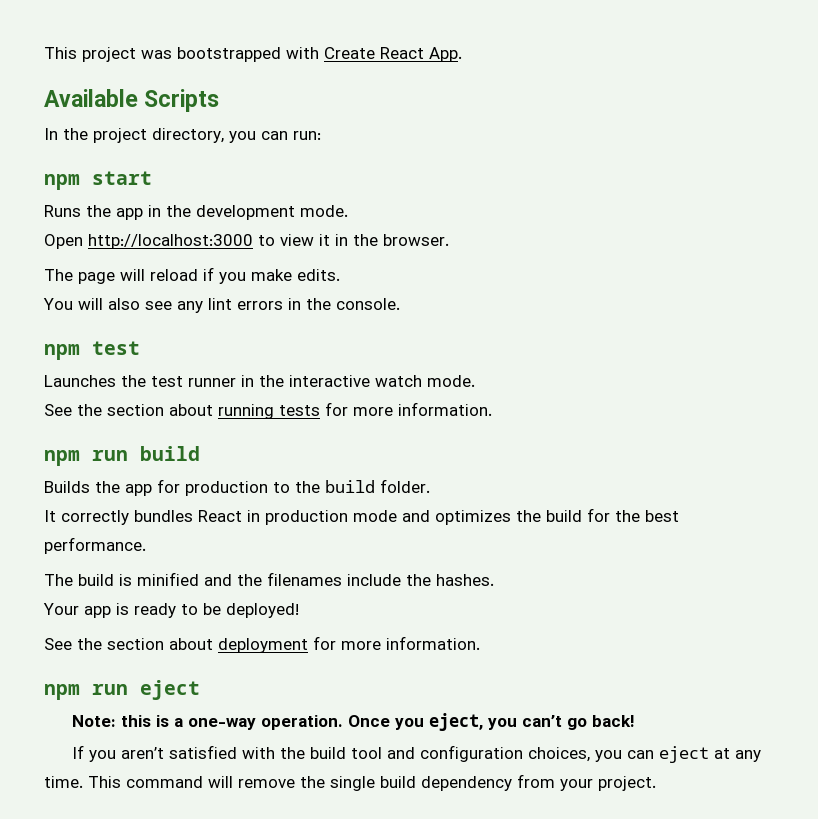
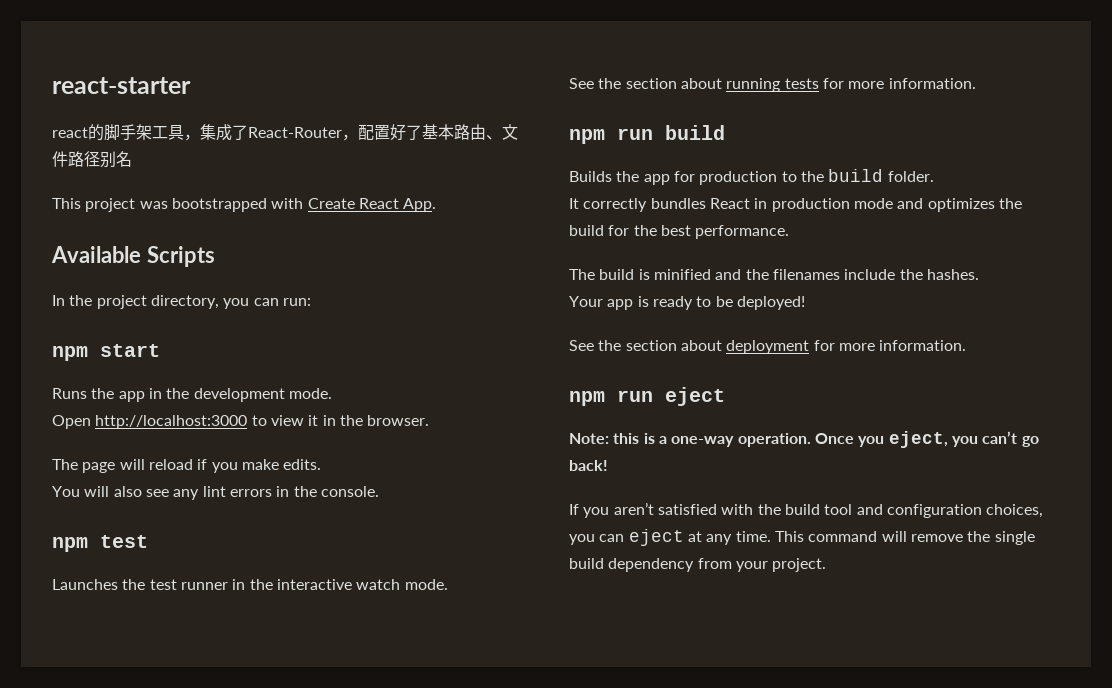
+ react-starter
+ react的脚手架工具，集成了React-Router，配置好了基本路由、文件路径别名

